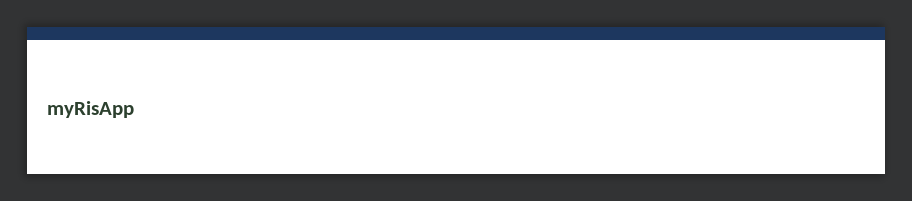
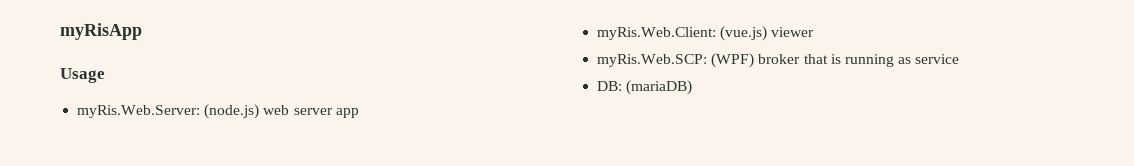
+ Usage
+ myRis.Web.Server: (node.js) web server app
+ myRis.Web.Client: (vue.js) viewer
+ myRis.Web.SCP: (WPF) broker that is running as service
+ DB: (mariaDB)

